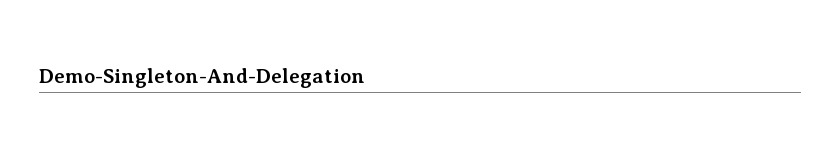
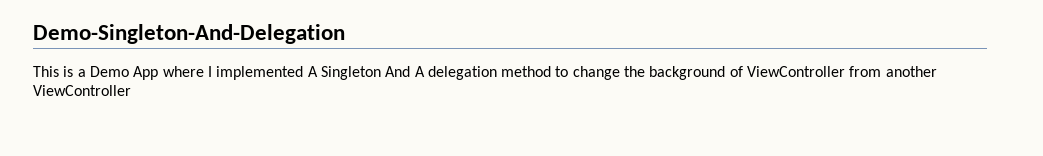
+ This is a Demo App where I implemented A Singleton And A delegation method to change the background of ViewController from another ViewController

